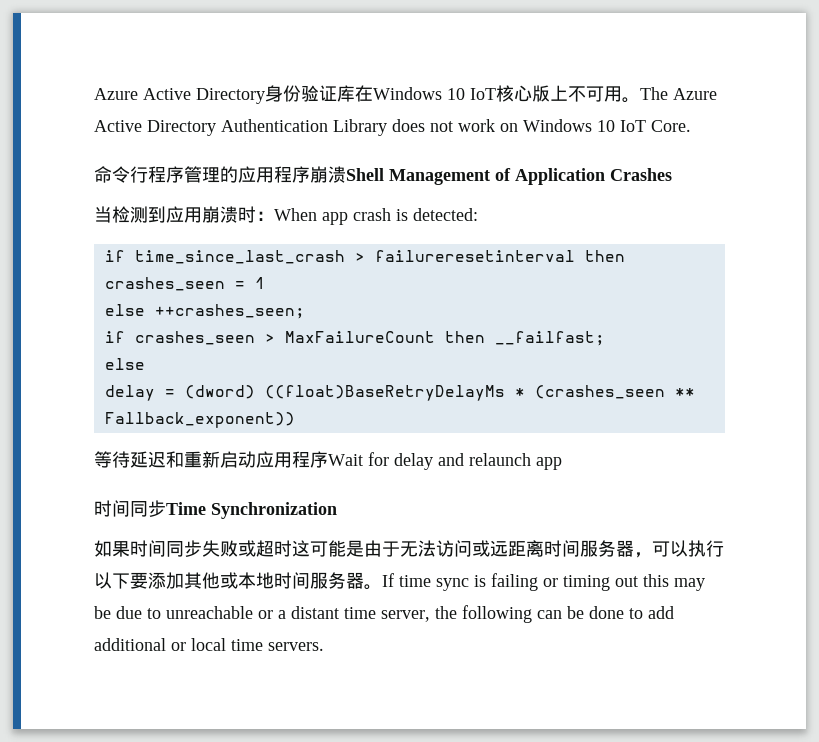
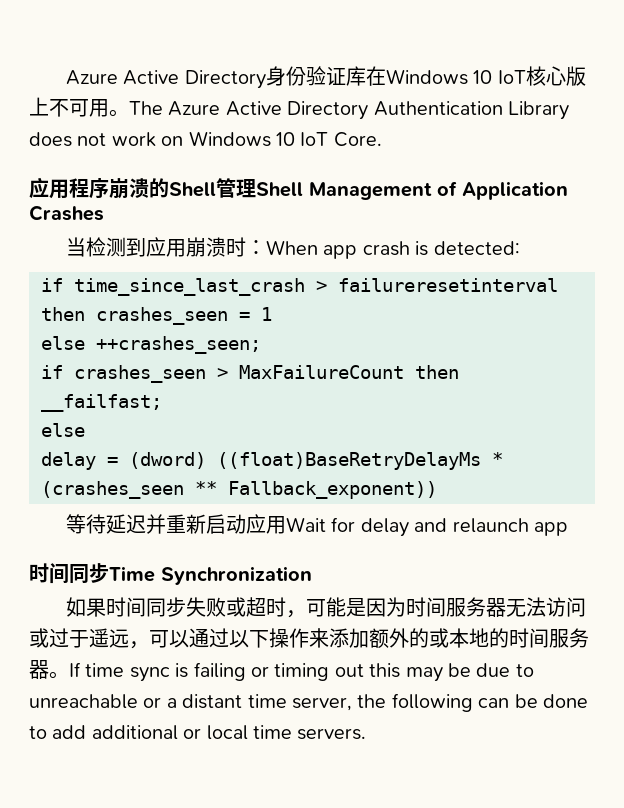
- 命令行程序管理的应用程序崩溃Shell Management of Application Crashes
+ 应用程序崩溃的Shell管理Shell Management of Application Crashes
- 等待延迟和重新启动应用程序Wait for delay and relaunch app
+ 等待延迟并重新启动应用Wait for delay and relaunch app
- 如果时间同步失败或超时这可能是由于无法访问或远距离时间服务器，可以执行以下要添加其他或本地时间服务器。
+ 如果时间同步失败或超时，可能是因为时间服务器无法访问或过于遥远，可以通过以下操作来添加额外的或本地的时间服务器。

